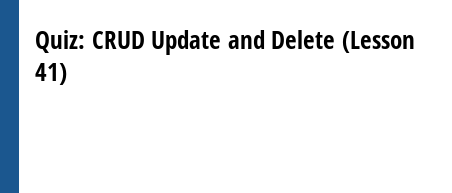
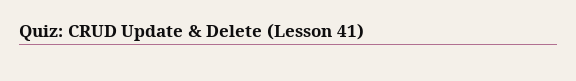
- Quiz: CRUD Update and Delete (Lesson 41)
+ Quiz: CRUD Update & Delete (Lesson 41)

